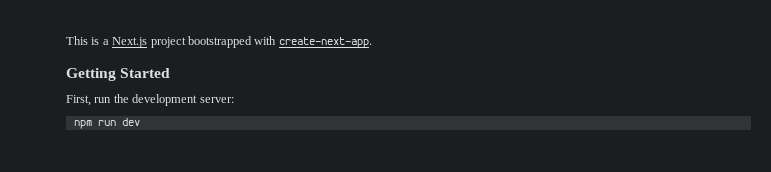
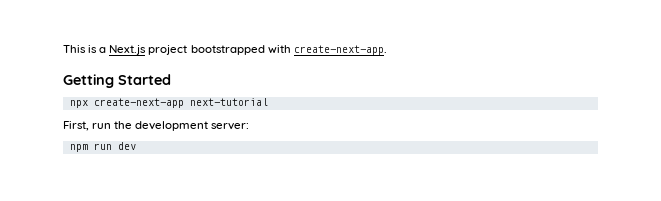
+ npx create-next-app next-tutorial

